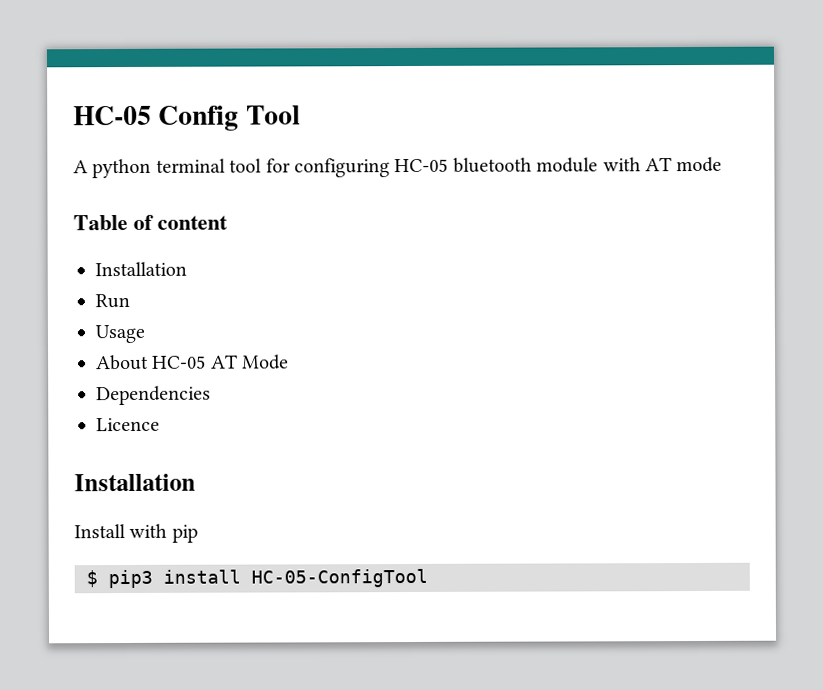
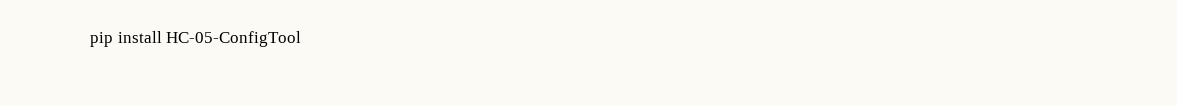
- HC-05 Config Tool
- A python terminal tool for configuring HC-05 bluetooth module with AT mode
- Table of content
- Installation
- Run
- Usage
- About HC-05 AT Mode
- Dependencies
- Licence
- Installation
- Install with pip
- $ pip3 install HC-05-ConfigTool
+ pip install HC-05-ConfigTool

